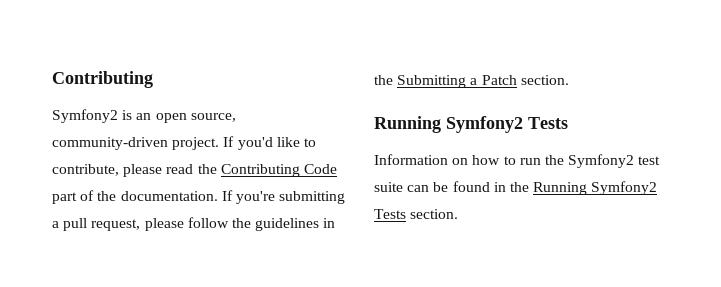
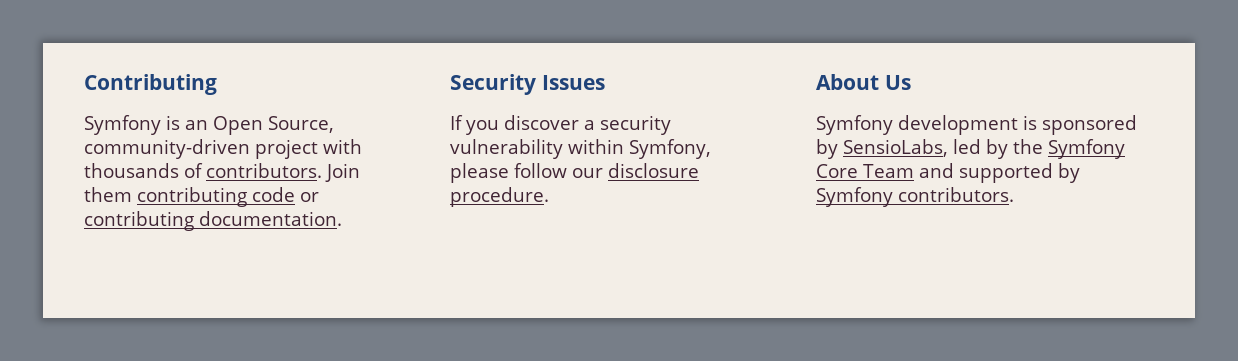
- Symfony2 is an open source, community-driven project. If you'd like to contribute, please read the Contributing Code part of the documentation. If you're submitting a pull request, please follow the guidelines in the Submitting a Patch section.
- Running Symfony2 Tests
- Information on how to run the Symfony2 test suite can be found in the Running Symfony2 Tests section.
+ Symfony is an Open Source, community-driven project with thousands of contributors. Join them contributing code or contributing documentation.
+ Security Issues
+ If you discover a security vulnerability within Symfony, please follow our disclosure procedure.
+ About Us
+ Symfony development is sponsored by SensioLabs, led by the Symfony Core Team and supported by Symfony contributors.

